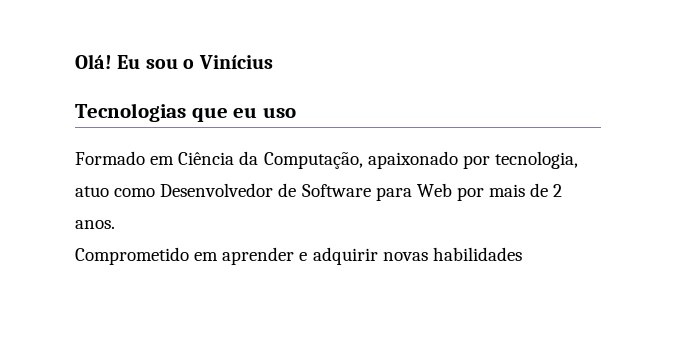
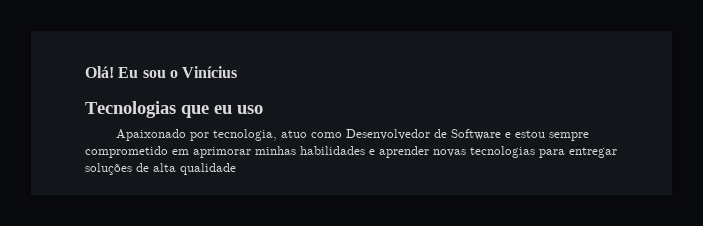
- Formado em Ciência da Computação, apaixonado por tecnologia, atuo como Desenvolvedor de Software para Web por mais de 2 anos.
- Comprometido em aprender e adquirir novas habilidades
+ Apaixonado por tecnologia, atuo como Desenvolvedor de Software e estou sempre comprometido em aprimorar minhas habilidades e aprender novas tecnologias para entregar soluções de alta qualidade

